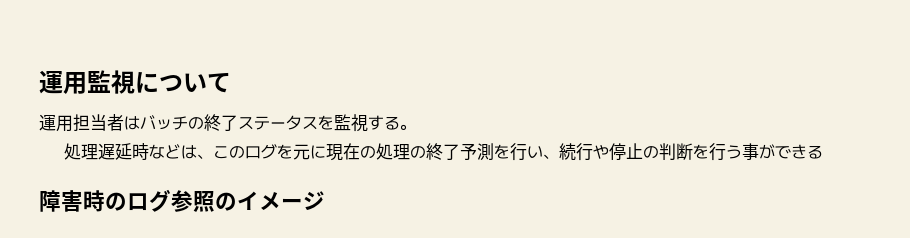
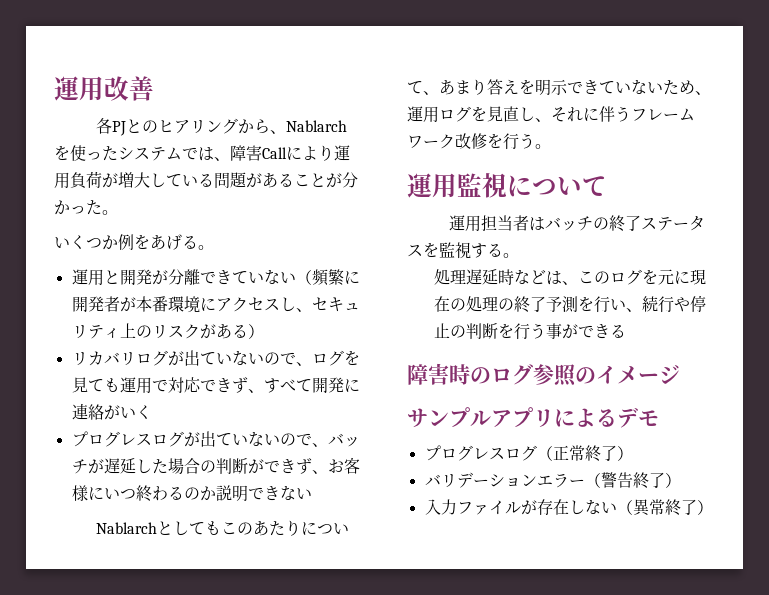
+ 運用改善
+ 各PJとのヒアリングから、Nablarchを使ったシステムでは、障害Callにより運用負荷が増大している問題があることが分かった。
+ いくつか例をあげる。
+ 運用と開発が分離できていない（頻繁に開発者が本番環境にアクセスし、セキュリティ上のリスクがある）
+ リカバリログが出ていないので、ログを見ても運用で対応できず、すべて開発に連絡がいく
+ プログレスログが出ていないので、バッチが遅延した場合の判断ができず、お客様にいつ終わるのか説明できない
+ Nablarchとしてもこのあたりについて、あまり答えを明示できていないため、運用ログを見直し、それに伴うフレームワーク改修を行う。
+ サンプルアプリによるデモ
+ プログレスログ（正常終了）
+ バリデーションエラー（警告終了）
+ 入力ファイルが存在しない（異常終了）

